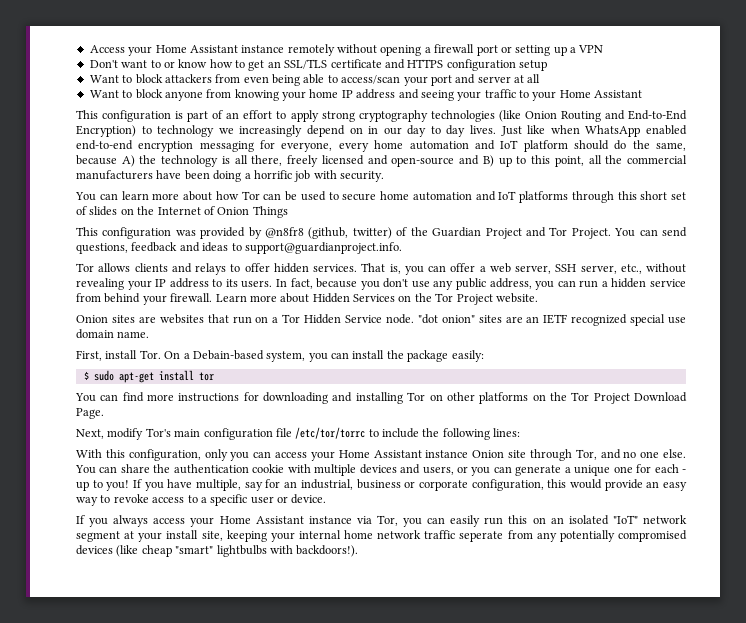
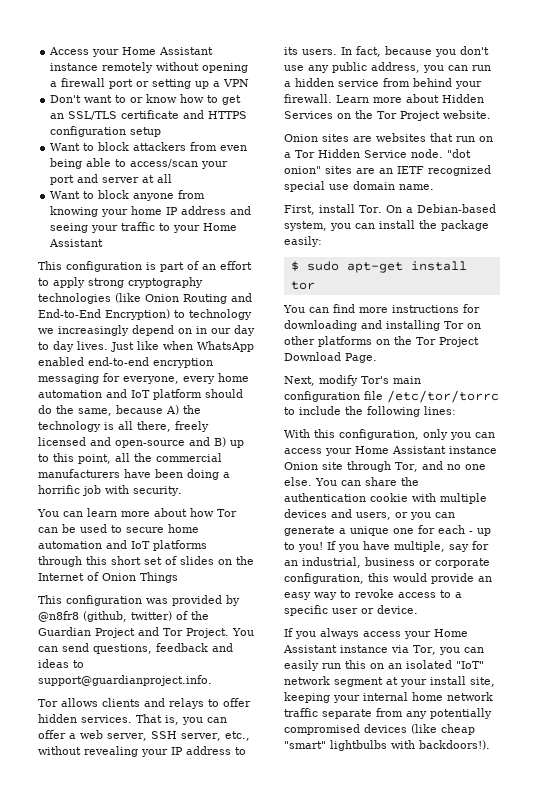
- First, install Tor. On a Debain-based system, you can install the package easily:
+ First, install Tor. On a Debian-based system, you can install the package easily:
- If you always access your Home Assistant instance via Tor, you can easily run this on an isolated "IoT" network segment at your install site, keeping your internal home network traffic seperate from any potentially compromised devices (like cheap "smart" lightbulbs with backdoors!).
+ If you always access your Home Assistant instance via Tor, you can easily run this on an isolated "IoT" network segment at your install site, keeping your internal home network traffic separate from any potentially compromised devices (like cheap "smart" lightbulbs with backdoors!).

